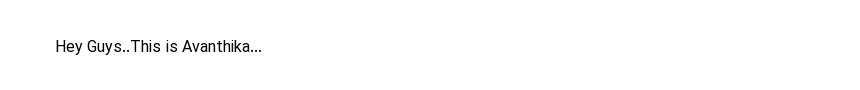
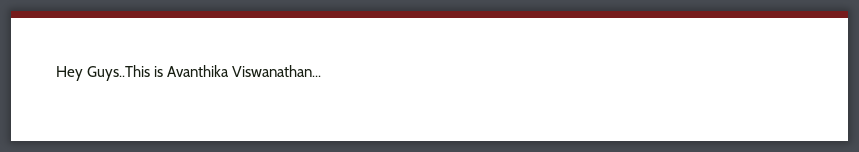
- Hey Guys..This is Avanthika...
+ Hey Guys..This is Avanthika Viswanathan...

